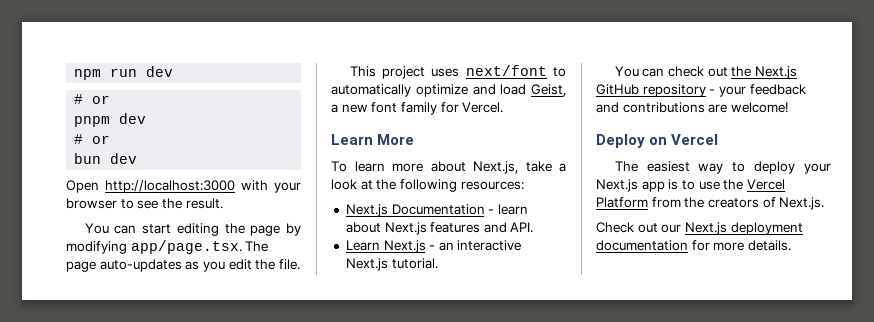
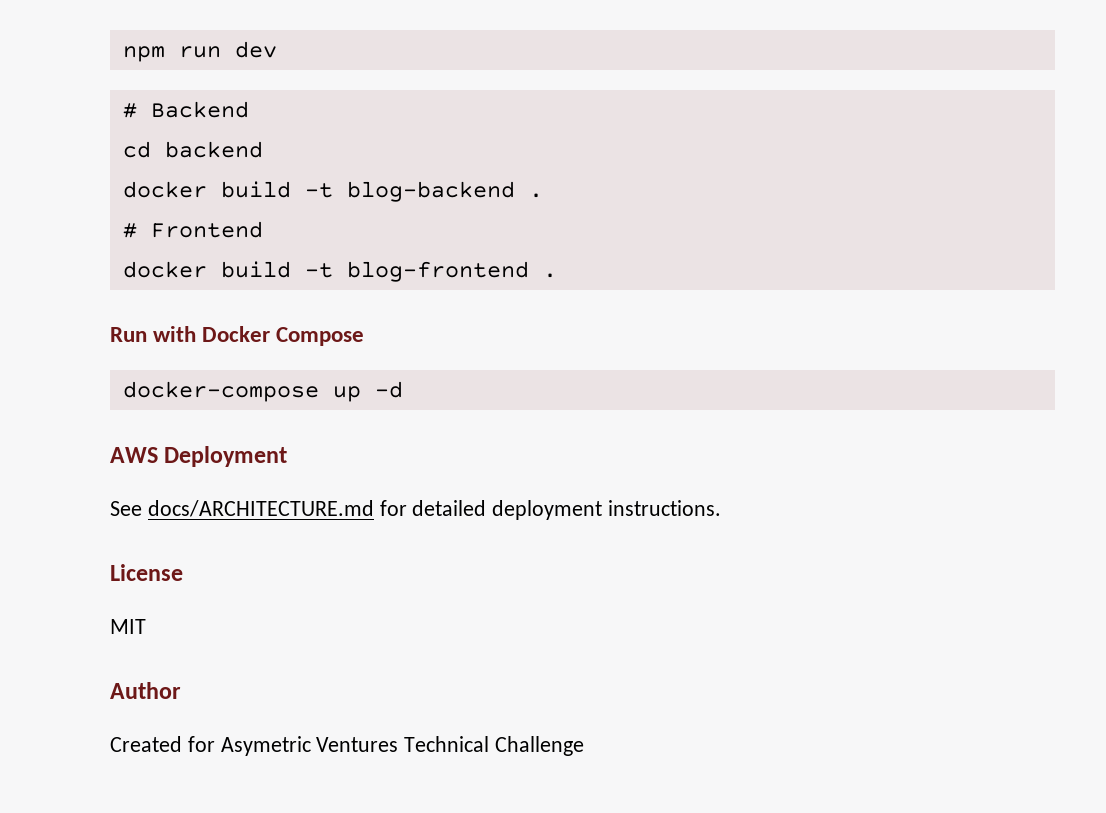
  npm run dev
- # or
- pnpm dev
- # or
- bun dev
- Open http://localhost:3000 with your browser to see the result.
- You can start editing the page by modifying app/page.tsx. The page auto-updates as you edit the file.
- This project uses next/font to automatically optimize and load Geist, a new font family for Vercel.
- Learn More
- To learn more about Next.js, take a look at the following resources:
- Next.js Documentation - learn about Next.js features and API.
- Learn Next.js - an interactive Next.js tutorial.
- You can check out the Next.js GitHub repository - your feedback and contributions are welcome!
- Deploy on Vercel
- The easiest way to deploy your Next.js app is to use the Vercel Platform from the creators of Next.js.
- Check out our Next.js deployment documentation for more details.
+ # Backend
+ cd backend
+ docker build -t blog-backend .
+ # Frontend
+ docker build -t blog-frontend .
+ Run with Docker Compose
+ docker-compose up -d
+ AWS Deployment
+ See docs/ARCHITECTURE.md for detailed deployment instructions.
+ License
+ MIT
+ Author
+ Created for Asymetric Ventures Technical Challenge

